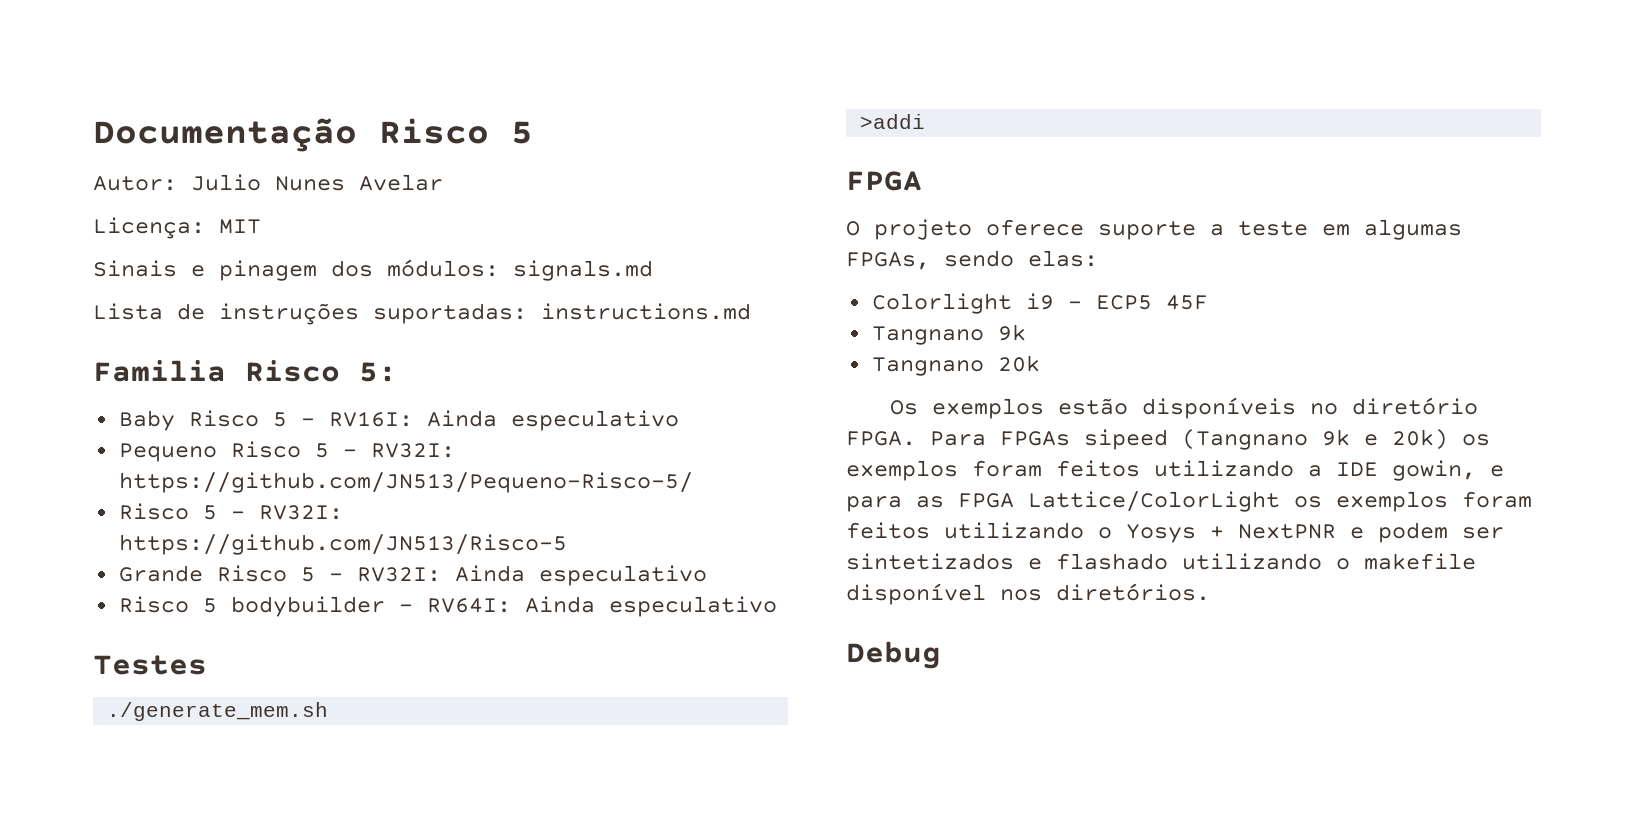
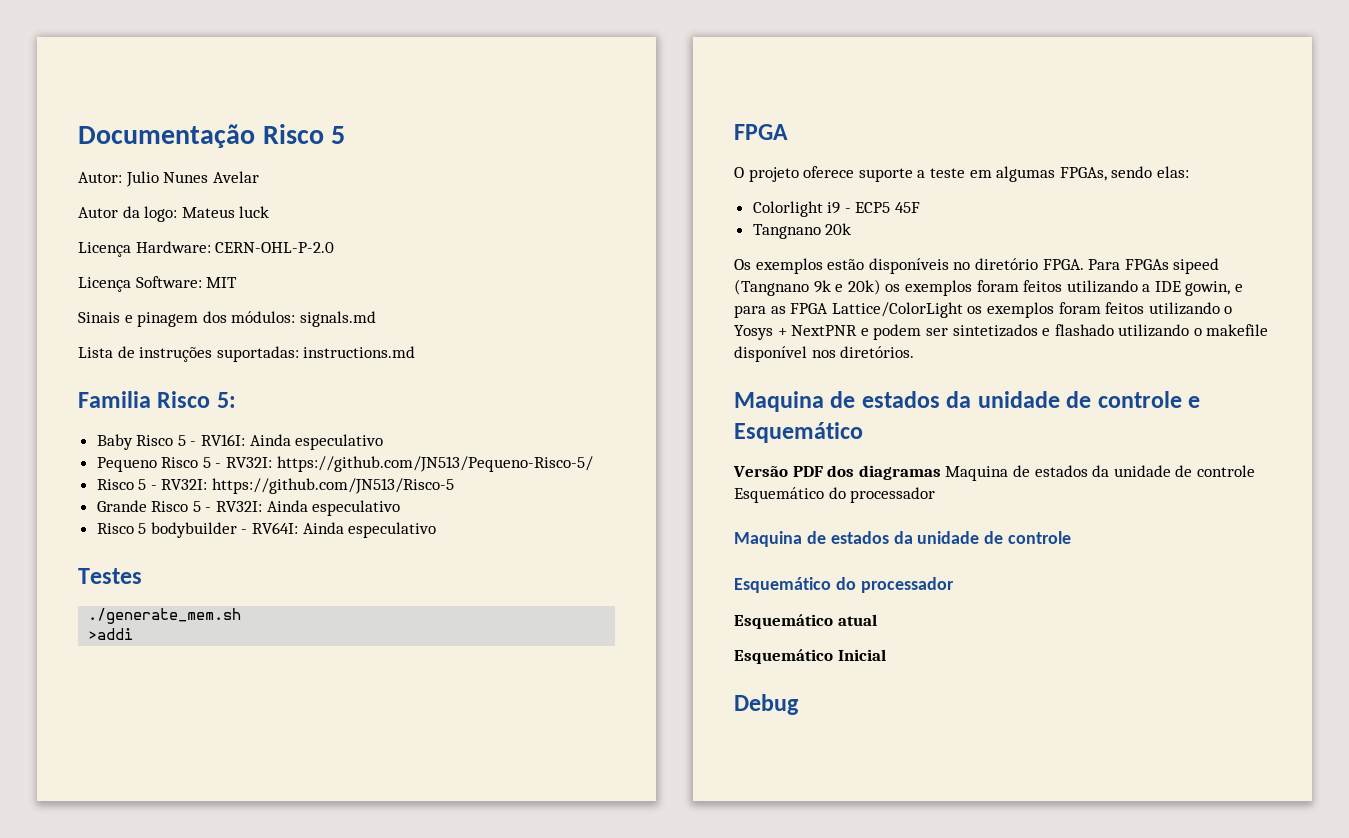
- Licença: MIT
+ Autor da logo: Mateus luck
+ Licença Hardware: CERN-OHL-P-2.0
+ Licença Software: MIT
- Tangnano 9k
+ Maquina de estados da unidade de controle e Esquemático
+ Versão PDF dos diagramas Maquina de estados da unidade de controle Esquemático do processador
+ Maquina de estados da unidade de controle
+ Esquemático do processador
+ Esquemático atual
+ Esquemático Inicial

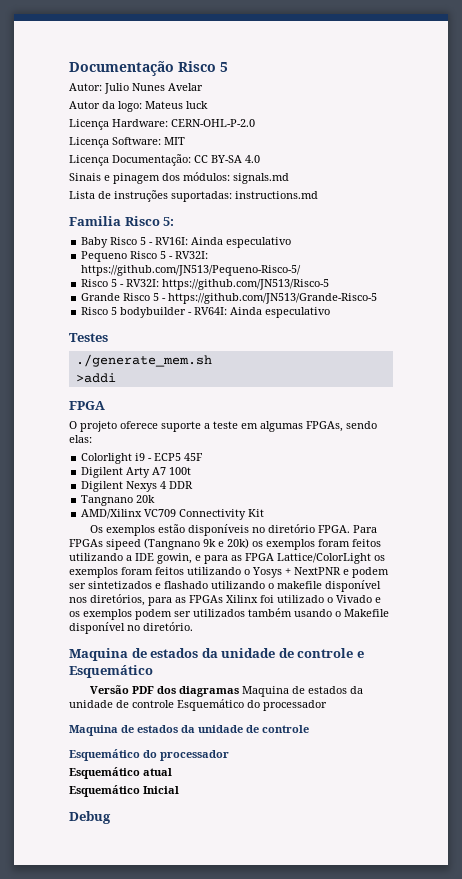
+ Licença Documentação: CC BY-SA 4.0
- Grande Risco 5 - RV32I: Ainda especulativo
+ Grande Risco 5 - https://github.com/JN513/Grande-Risco-5
+ Digilent Arty A7 100t
+ Digilent Nexys 4 DDR
  Tangnano 20k
+ AMD/Xilinx VC709 Connectivity Kit
- Para FPGAs sipeed (Tangnano 9k e 20k) os exemplos foram feitos utilizando a IDE gowin, e para as FPGA Lattice/ColorLight os exemplos foram feitos utilizando o Yosys + NextPNR e podem ser sintetizados e flashado utilizando o makefile disponível nos diretórios.
+ Para FPGAs sipeed (Tangnano 9k e 20k) os exemplos foram feitos utilizando a IDE gowin, e para as FPGA Lattice/ColorLight os exemplos foram feitos utilizando o Yosys + NextPNR e podem ser sintetizados e flashado utilizando o makefile disponível nos diretórios, para as FPGAs Xilinx foi utilizado o Vivado e os exemplos podem ser utilizados também usando o Makefile disponível no diretório.

